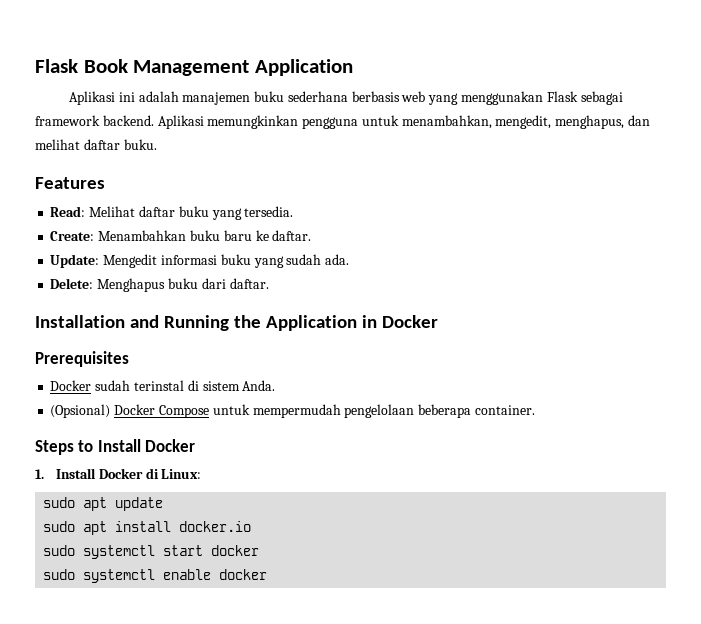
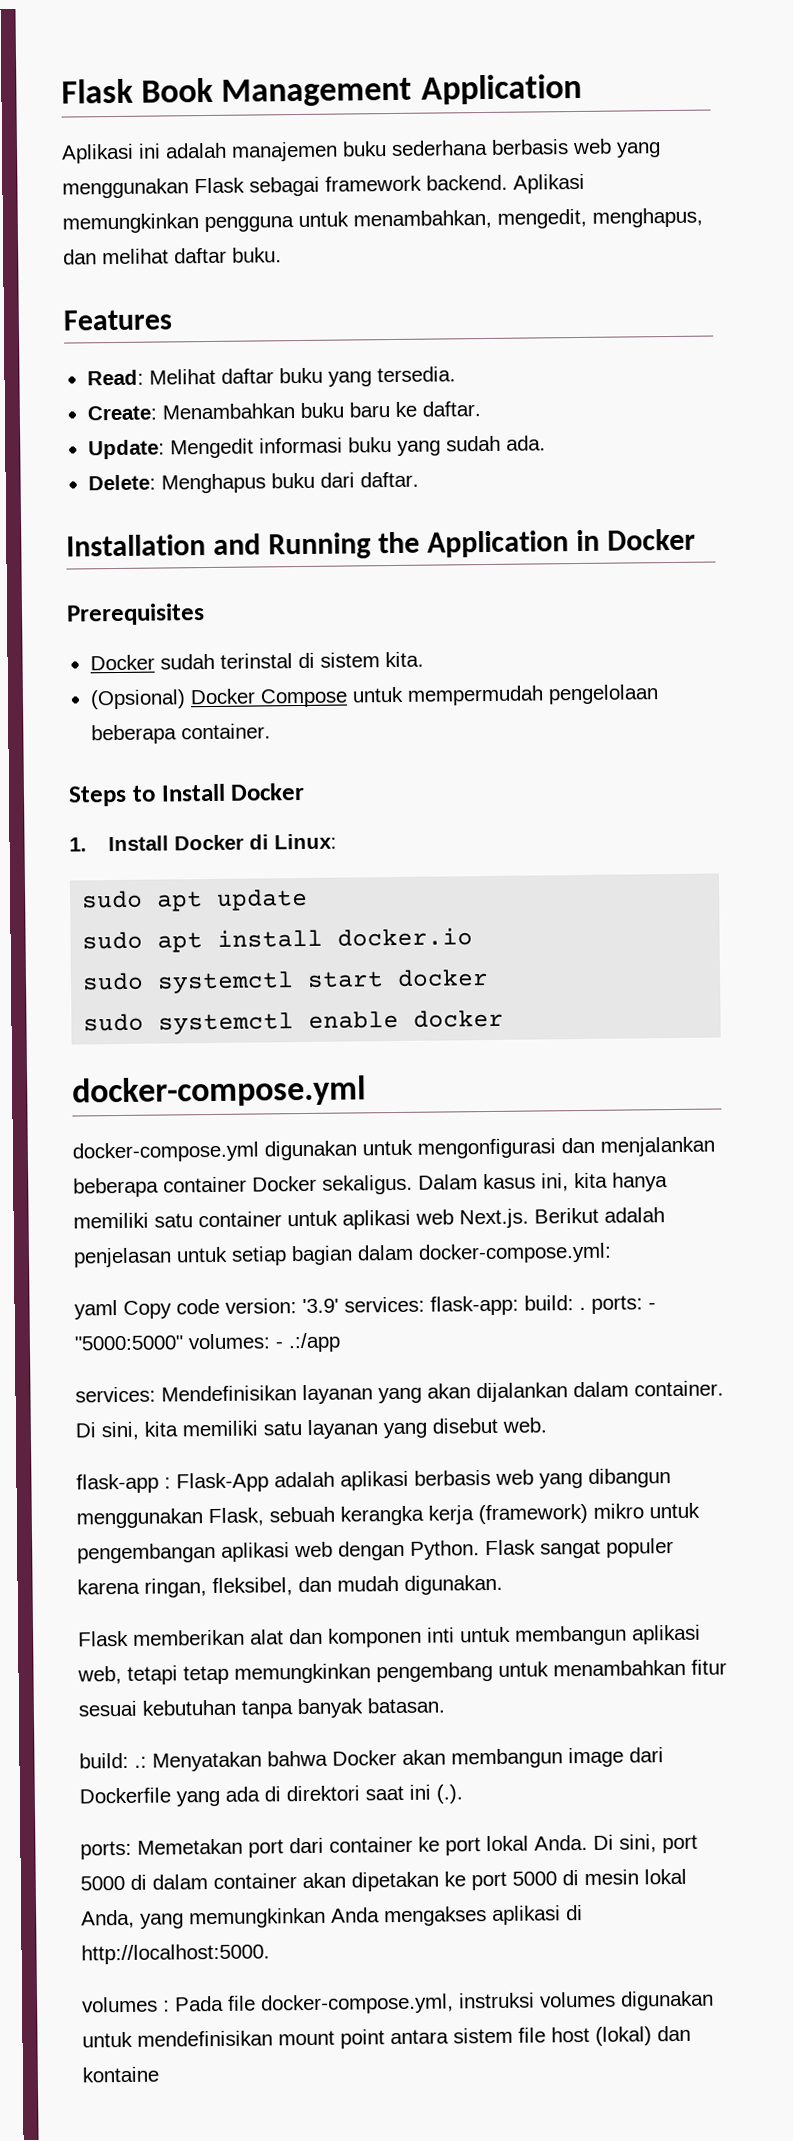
- Docker sudah terinstal di sistem Anda.
+ Docker sudah terinstal di sistem kita.
  sudo systemctl enable docker
+ docker-compose.yml
+ docker-compose.yml digunakan untuk mengonfigurasi dan menjalankan beberapa container Docker sekaligus. Dalam kasus ini, kita hanya memiliki satu container untuk aplikasi web Next.js. Berikut adalah penjelasan untuk setiap bagian dalam docker-compose.yml:
+ yaml Copy code version: '3.9' services: flask-app: build: . ports: - "5000:5000" volumes: - .:/app
+ services: Mendefinisikan layanan yang akan dijalankan dalam container. Di sini, kita memiliki satu layanan yang disebut web.
+ flask-app : Flask-App adalah aplikasi berbasis web yang dibangun menggunakan Flask, sebuah kerangka kerja (framework) mikro untuk pengembangan aplikasi web dengan Python. Flask sangat populer karena ringan, fleksibel, dan mudah digunakan.
+ Flask memberikan alat dan komponen inti untuk membangun aplikasi web, tetapi tetap memungkinkan pengembang untuk menambahkan fitur sesuai kebutuhan tanpa banyak batasan.
+ build: .: Menyatakan bahwa Docker akan membangun image dari Dockerfile yang ada di direktori saat ini (.).
+ ports: Memetakan port dari container ke port lokal Anda. Di sini, port 5000 di dalam container akan dipetakan ke port 5000 di mesin lokal Anda, yang memungkinkan Anda mengakses aplikasi di http://localhost:5000.
+ volumes : Pada file docker-compose.yml, instruksi volumes digunakan untuk mendefinisikan mount point antara sistem file host (lokal) dan kontaine

